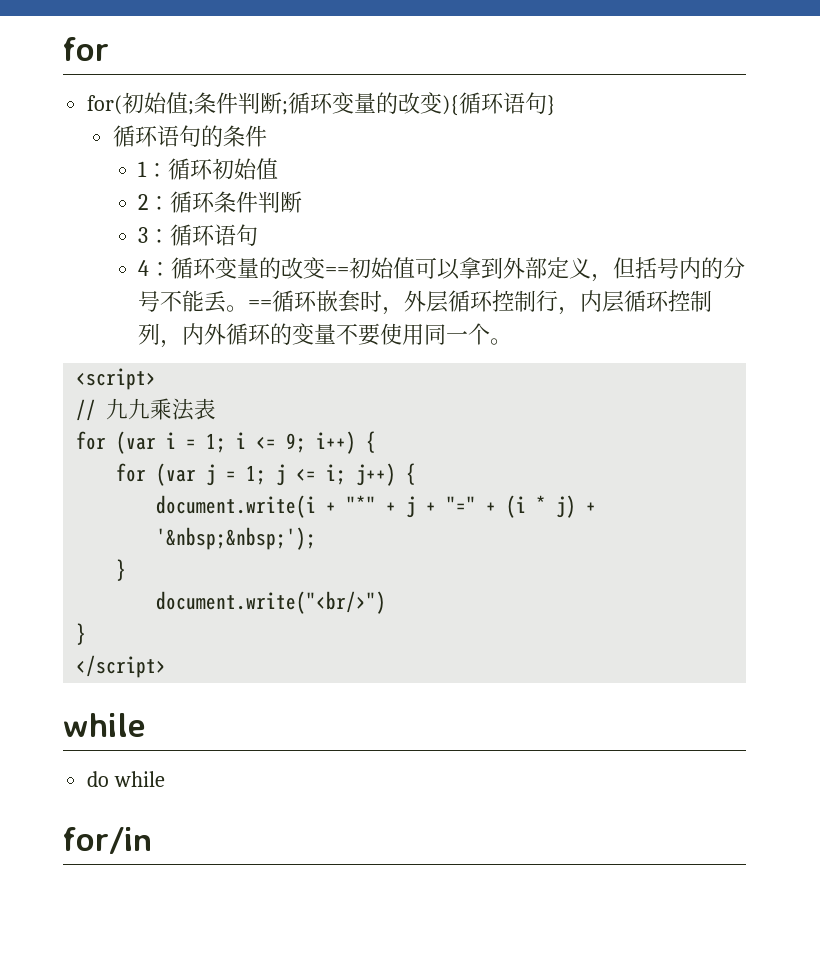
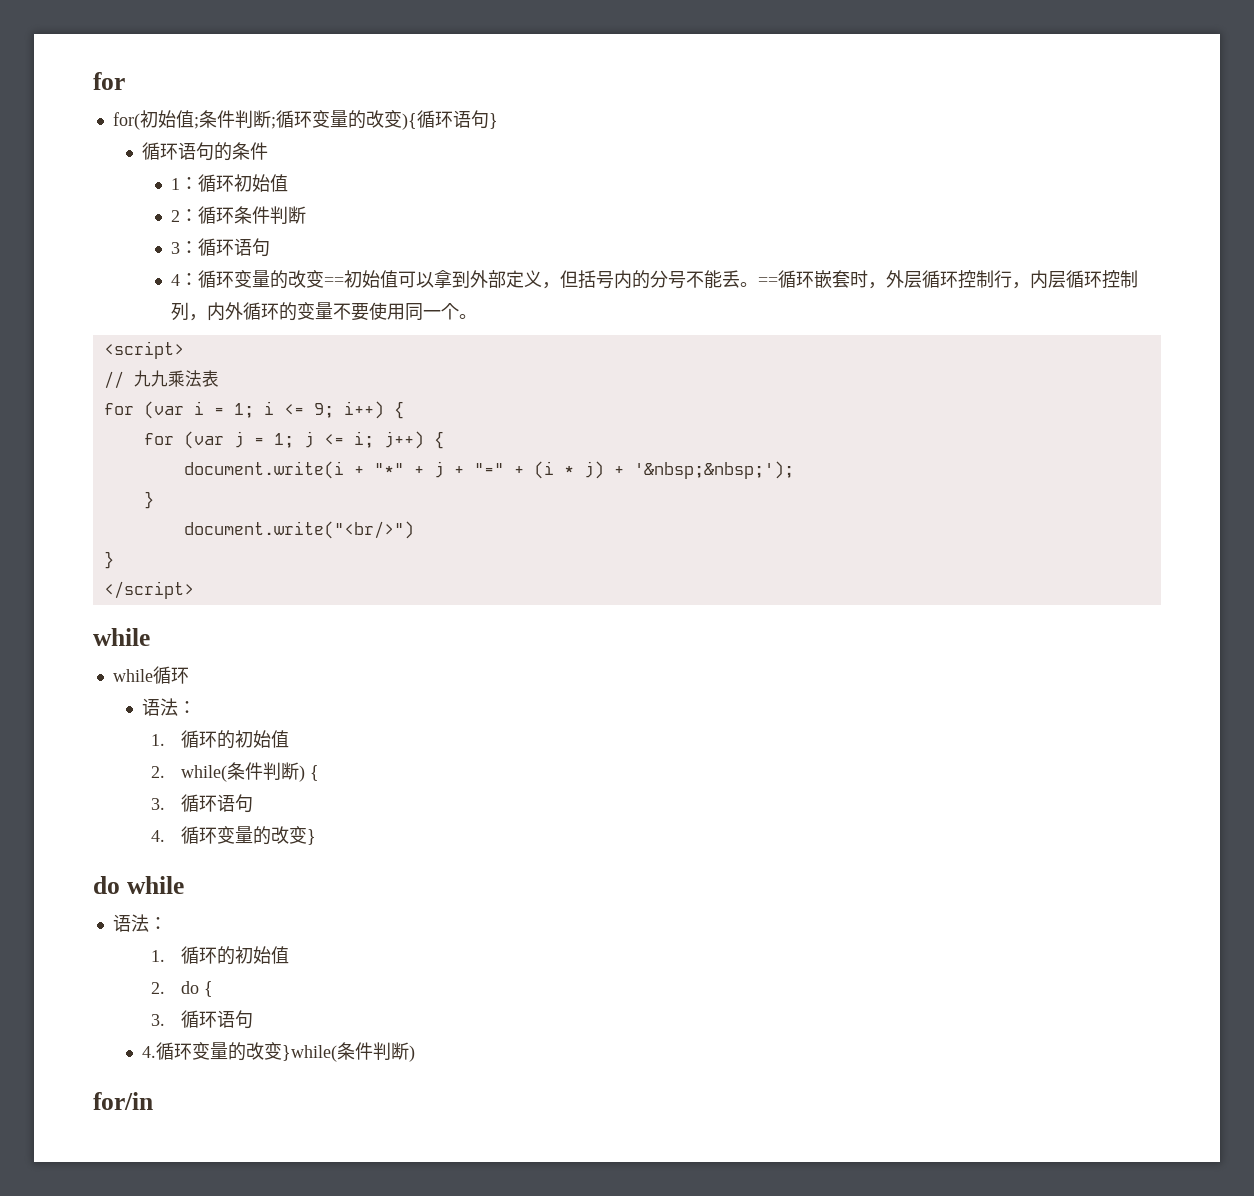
+ while循环
+ 语法：
+ 1.循环的初始值
+ 2. while(条件判断) {
+ 3.循环语句
+ 4.循环变量的改变}
  do while
+ 语法：
+ 1.循环的初始值
+ 2. do {
+ 3.循环语句
+ 4.循环变量的改变}while(条件判断)

